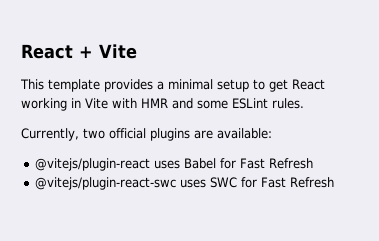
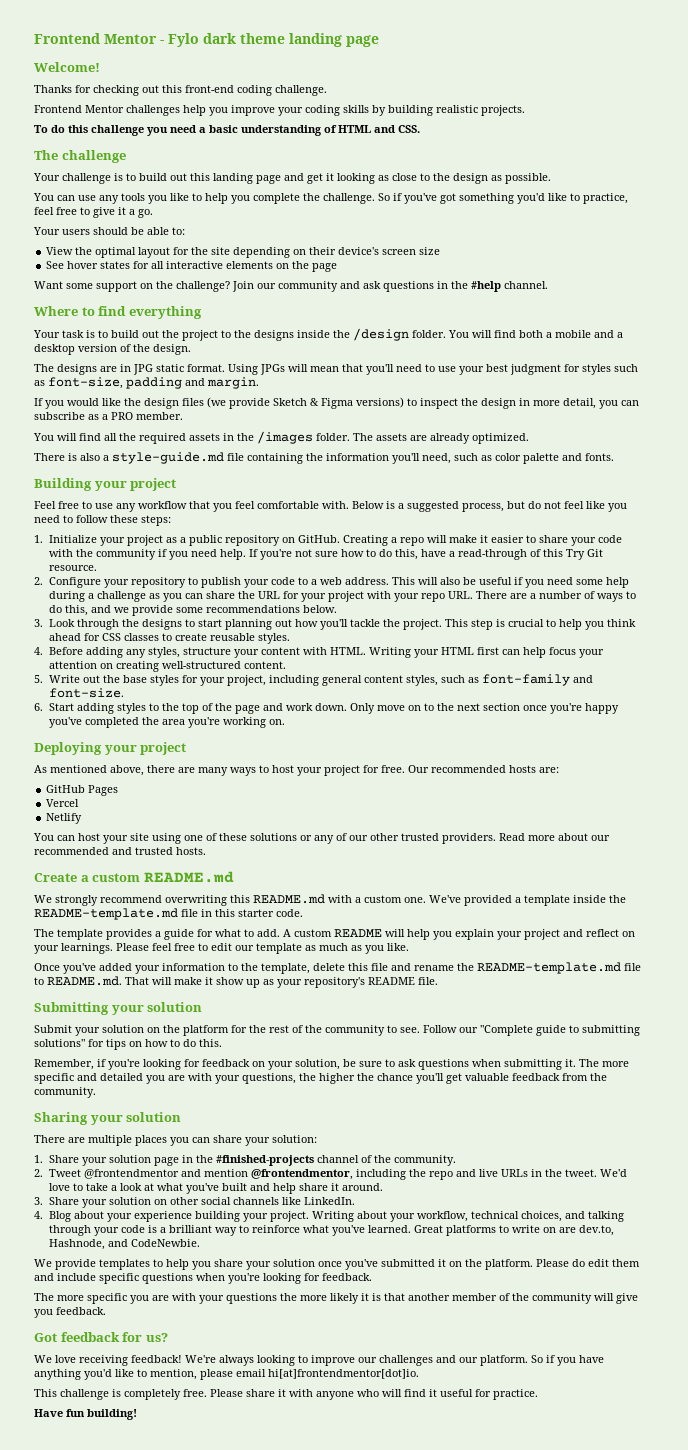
- React + Vite
- This template provides a minimal setup to get React working in Vite with HMR and some ESLint rules.
- Currently, two official plugins are available:
- @vitejs/plugin-react uses Babel for Fast Refresh
- @vitejs/plugin-react-swc uses SWC for Fast Refresh
+ Frontend Mentor - Fylo dark theme landing page
+ Welcome!
+ Thanks for checking out this front-end coding challenge.
+ Frontend Mentor challenges help you improve your coding skills by building realistic projects.
+ To do this challenge you need a basic understanding of HTML and CSS.
+ The challenge
+ Your challenge is to build out this landing page and get it looking as close to the design as possible.
+ You can use any tools you like to help you complete the challenge. So if you've got something you'd like to practice, feel free to give it a go.
+ Your users should be able to:
+ View the optimal layout for the site depending on their device's screen size
+ See hover states for all interactive elements on the page
+ Want some support on the challenge? Join our community and ask questions in the #help channel.
+ Where to find everything
+ Your task is to build out the project to the designs inside the /design folder. You will find both a mobile and a desktop version of the design.
+ The designs are in JPG static format. Using JPGs will mean that you'll need to use your best judgment for styles such as font-size, padding and margin.
+ If you would like the design files (we provide Sketch & Figma versions) to inspect the design in more detail, you can subscribe as a PRO member.
+ You will find all the required assets in the /images folder. The assets are already optimized.
+ There is also a style-guide.md file containing the information you'll need, such as color palette and fonts.
+ Building your project
+ Feel free to use any workflow that you feel comfortable with. Below is a suggested process, but do not feel like you need to follow these steps:
+ 1. Initialize your project as a public repository on GitHub. Creating a repo will make it easier to share your code with the community if you need help. If you're not sure how to do this, have a read-through of this Try Git resource.
+ 2. Configure your repository to publish your code to a web address. This will also be useful if you need some help during a challenge as you can share the URL for your project with your repo URL. There are a number of ways to do this, and we provide some recommendations below.
+ 3. Look through the designs to start planning out how you'll tackle the project. This step is crucial to help you think ahead for CSS classes to create reusable styles.
+ 4. Before adding any styles, structure your content with HTML. Writing your HTML first can help focus your attention on creating well-structured content.
+ 5. Write out the base styles for your project, including general content styles, such as font-family and font-size.
+ 6. Start adding styles to the top of the page and work down. Only move on to the next section once you're happy you've completed the area you're working on.
+ Deploying your project
+ As mentioned above, there are many ways to host your project for free. Our recommended hosts are:
+ GitHub Pages
+ Vercel
+ Netlify
+ You can host your site using one of these solutions or any of our other trusted providers. Read more about our recommended and trusted hosts.
+ Create a custom README.md
+ We strongly recommend overwriting this README.md with a custom one. We've provided a template inside the README-template.md file in this starter code.
+ The template provides a guide for what to add. A custom README will help you explain your project and reflect on your learnings. Please feel free to edit our template as much as you like.
+ Once you've added your information to the template, delete this file and rename the README-template.md file to README.md. That will make it show up as your repository's README file.
+ Submitting your solution
+ Submit your solution on the platform for the rest of the community to see. Follow our "Complete guide to submitting solutions" for tips on how to do this.
+ Remember, if you're looking for feedback on your solution, be sure to ask questions when submitting it. The more specific and detailed you are with your questions, the higher the chance you'll get valuable feedback from the community.
+ Sharing your solution
+ There are multiple places you can share your solution:
+ 1. Share your solution page in the #finished-projects channel of the community.
+ 2. Tweet @frontendmentor and mention @frontendmentor, including the repo and live URLs in the tweet. We'd love to take a look at what you've built and help share it around.
+ 3. Share your solution on other social channels like LinkedIn.
+ 4. Blog about your experience building your project. Writing about your workflow, technical choices, and talking through your code is a brilliant way to reinforce what you've learned. Great platforms to write on are dev.to, Hashnode, and CodeNewbie.
+ We provide templates to help you share your solution once you've submitted it on the platform. Please do edit them and include specific questions when you're looking for feedback.
+ The more specific you are with your questions the more likely it is that another member of the community will give you feedback.
+ Got feedback for us?
+ We love receiving feedback! We're always looking to improve our challenges and our platform. So if you have anything you'd like to mention, please email hi[at]frontendmentor[dot]io.
+ This challenge is completely free. Please share it with anyone who will find it useful for practice.
+ Have fun building!

